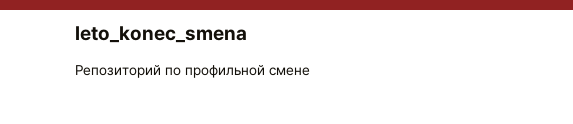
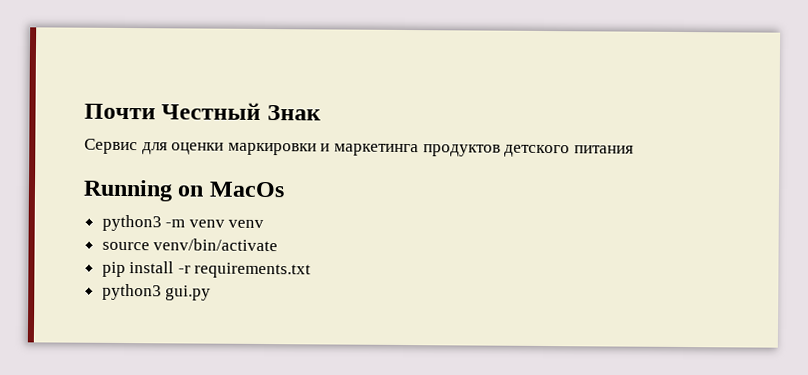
- leto_konec_smena
- Репозиторий по профильной смене
+ Почти Честный Знак
+ Сервис для оценки маркировки и маркетинга продуктов детского питания
+ Running on MacOs
+ python3 -m venv venv
+ source venv/bin/activate
+ pip install -r requirements.txt
+ python3 gui.py

